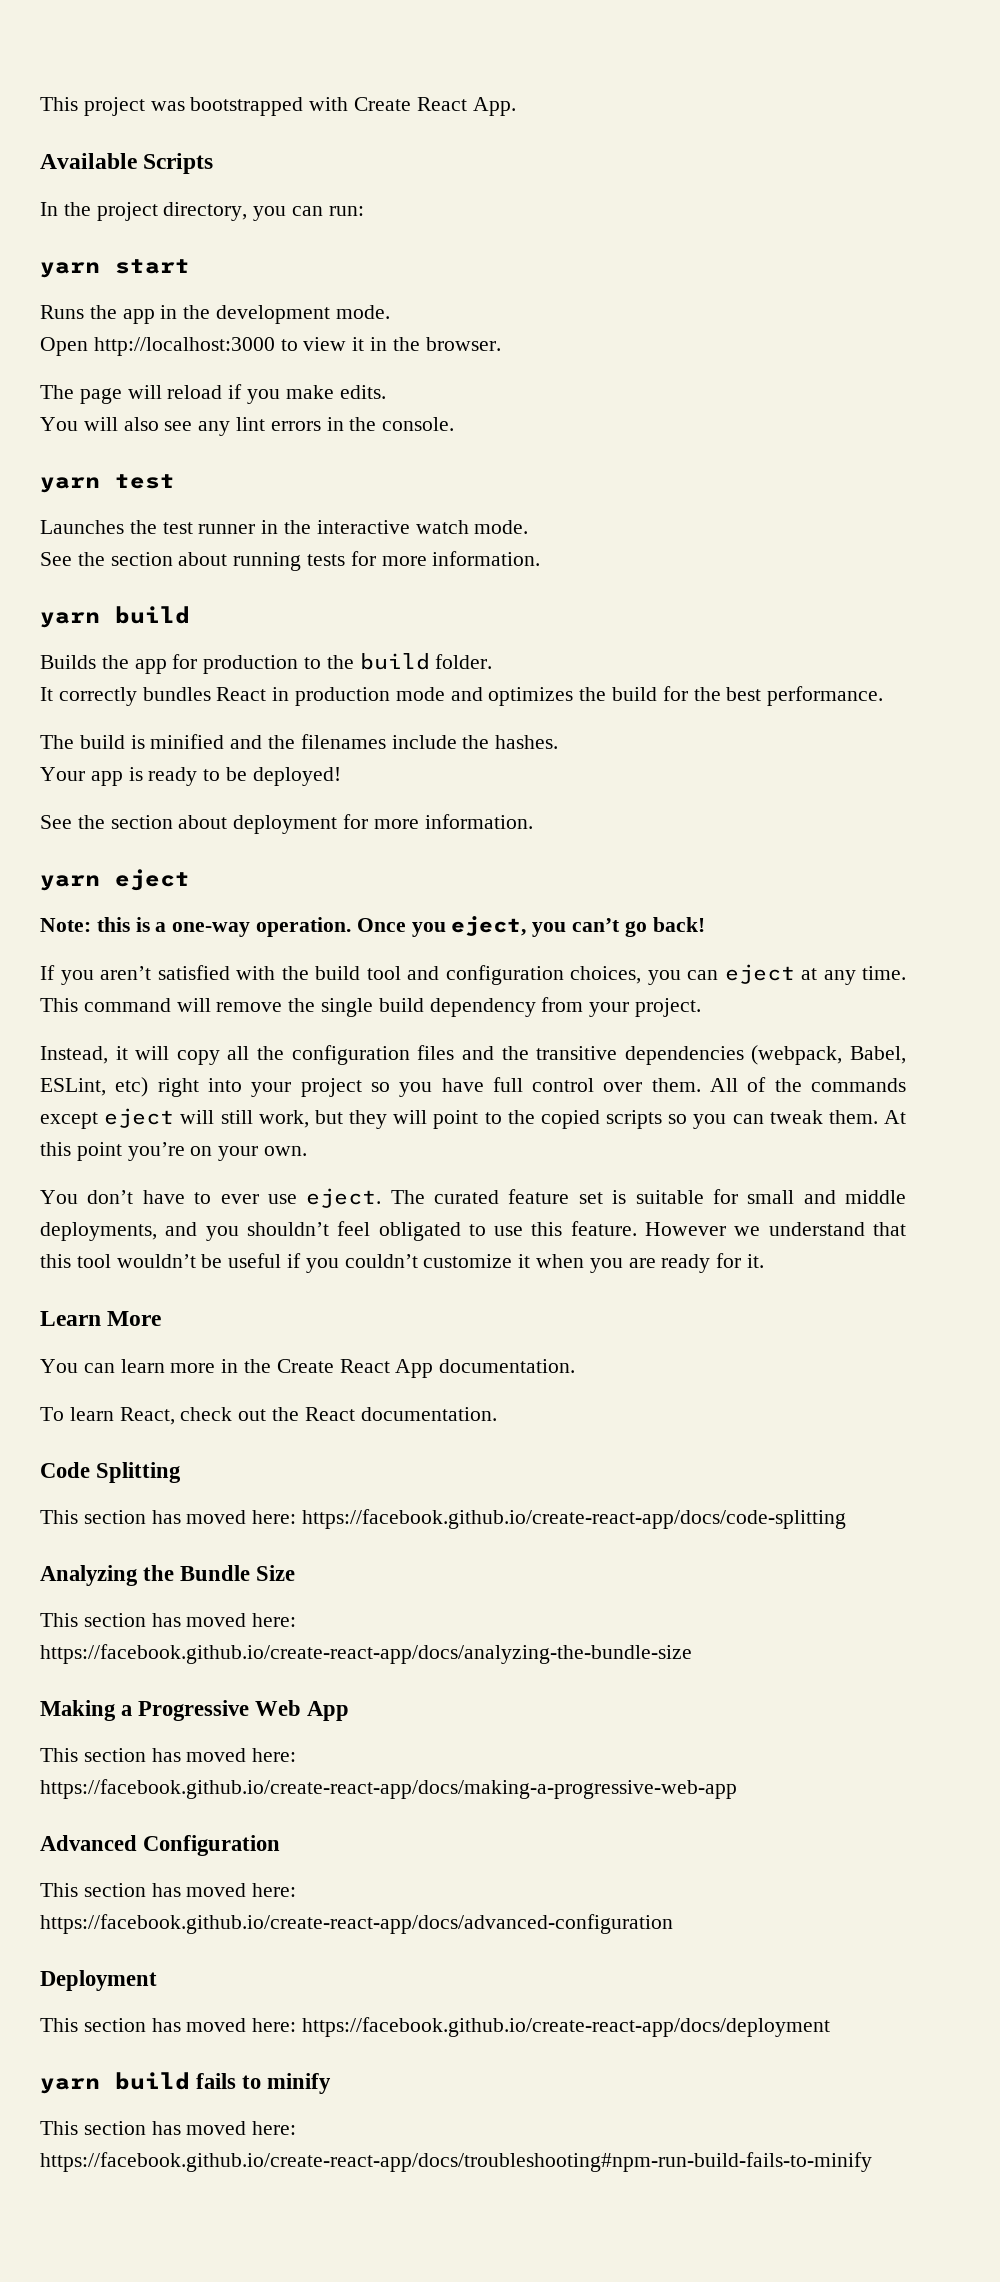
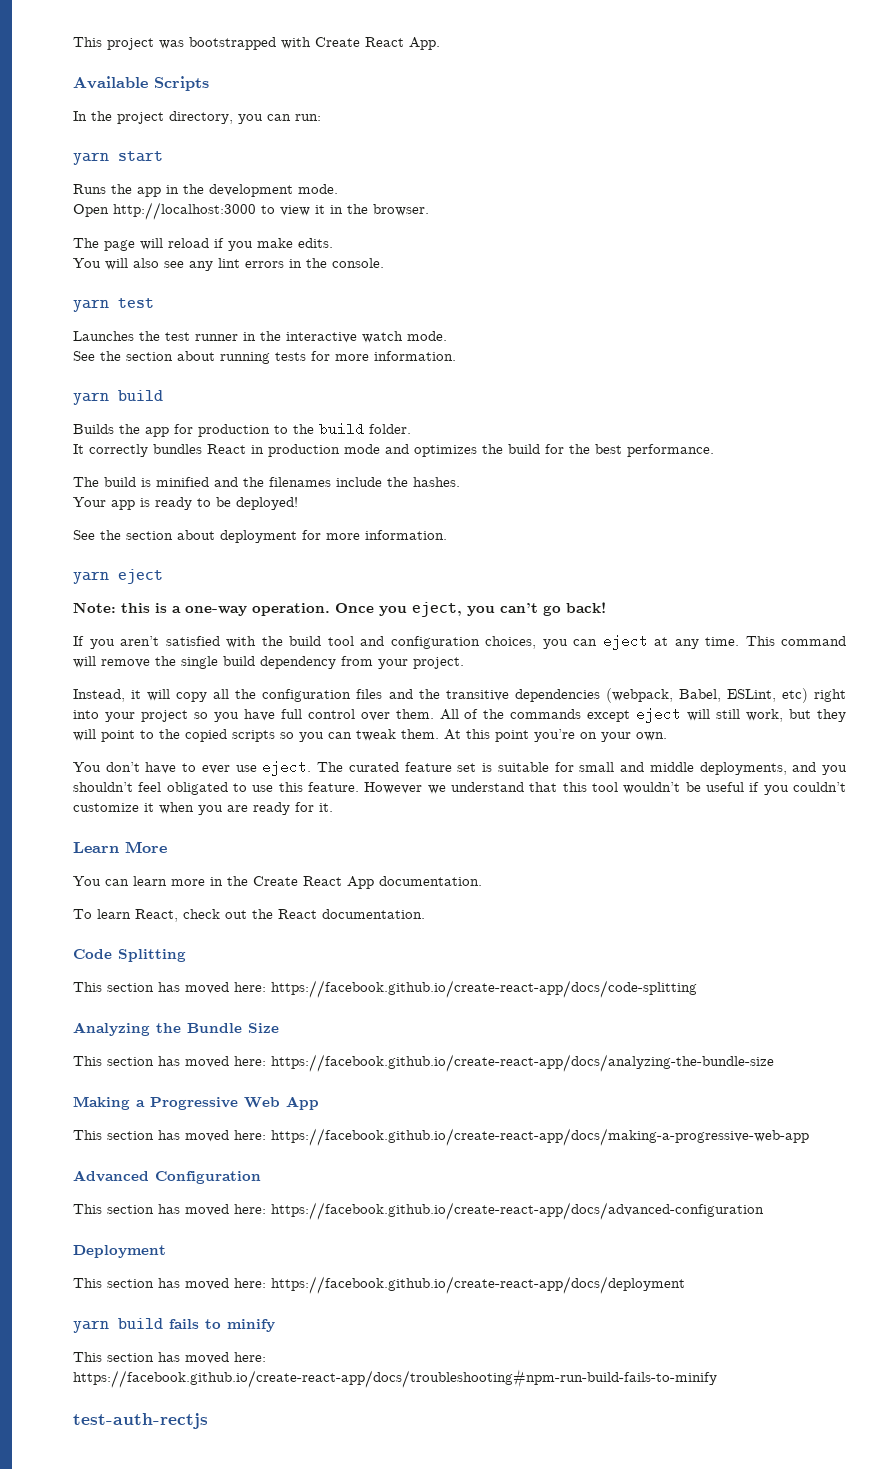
+ test-auth-rectjs

